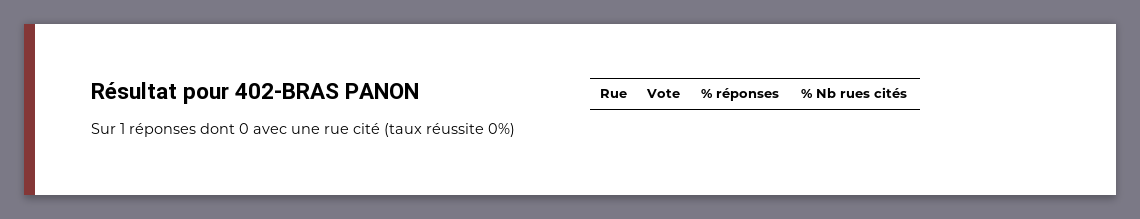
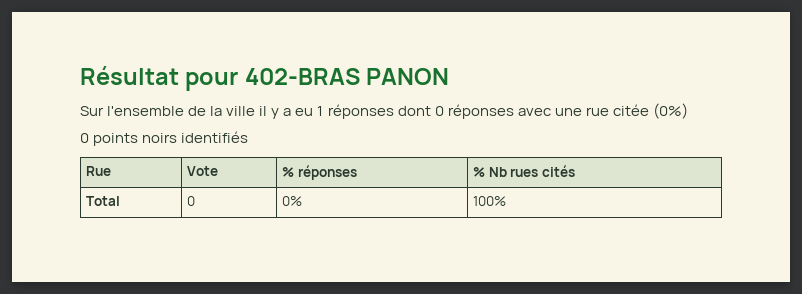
- Sur 1 réponses dont 0 avec une rue cité (taux réussite 0%)
+ Sur l'ensemble de la ville il y a eu 1 réponses dont 0 réponses avec une rue citée (0%)
+ 0 points noirs identifiés
+ Total | 0 | 0% | 100%

